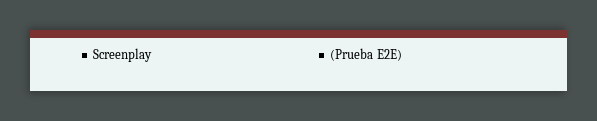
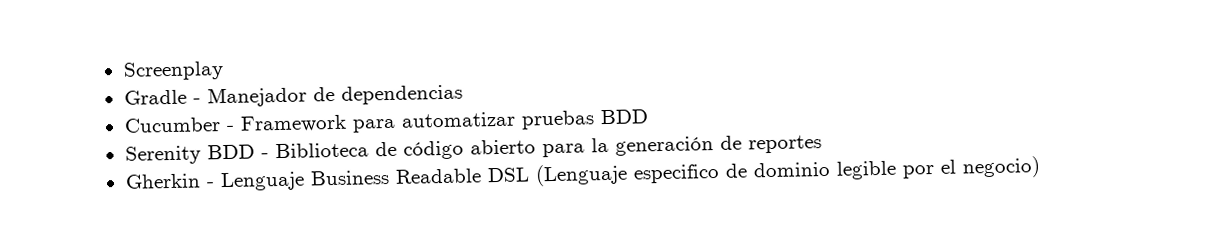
- (Prueba E2E)
+ Gradle - Manejador de dependencias
+ Cucumber - Framework para automatizar pruebas BDD
+ Serenity BDD - Biblioteca de código abierto para la generación de reportes
+ Gherkin - Lenguaje Business Readable DSL (Lenguaje especifico de dominio legible por el negocio)

